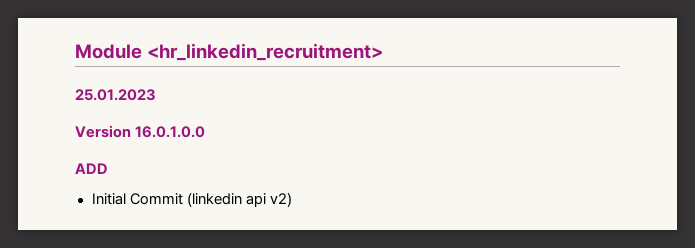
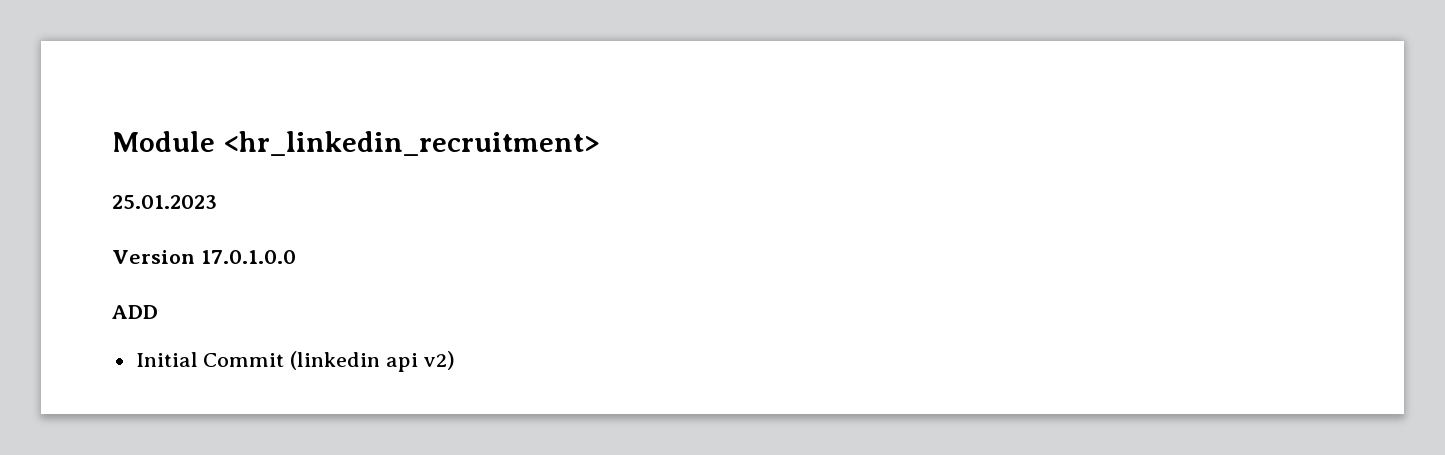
- Version 16.0.1.0.0
+ Version 17.0.1.0.0

